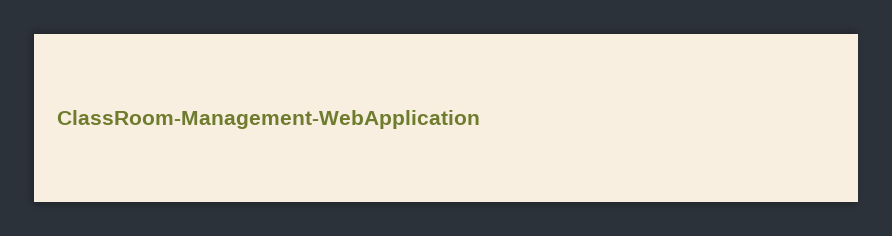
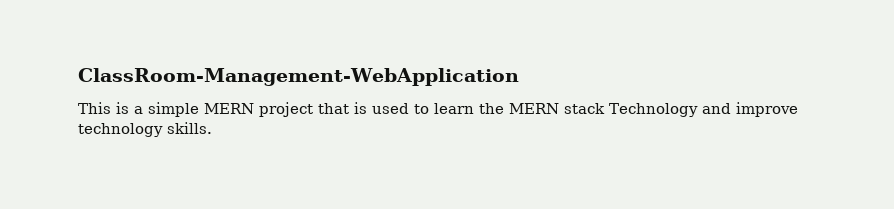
+ This is a simple MERN project that is used to learn the MERN stack Technology and improve technology skills.

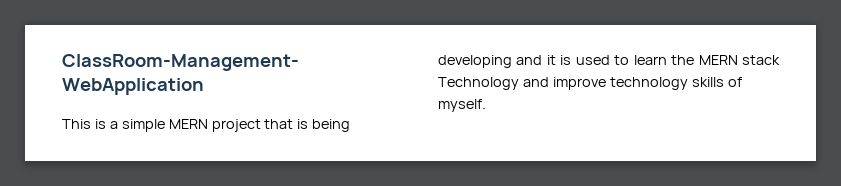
- This is a simple MERN project that is used to learn the MERN stack Technology and improve technology skills.
+ This is a simple MERN project that is being developing and it is used to learn the MERN stack Technology and improve technology skills of myself.

